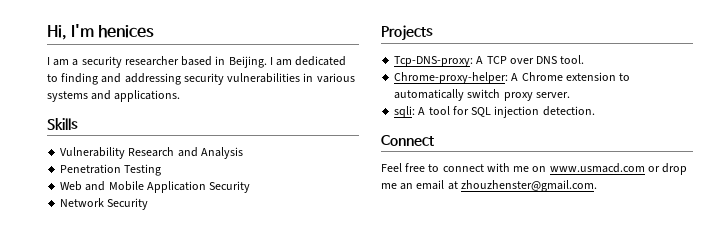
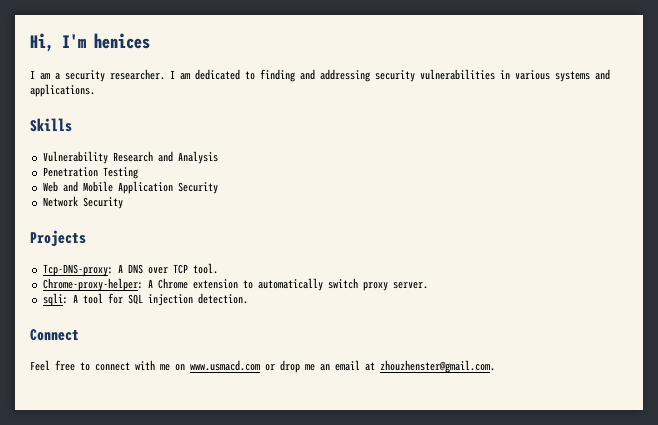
- I am a security researcher based in Beijing.
+ I am a security researcher.
- Tcp-DNS-proxy: A TCP over DNS tool.
+ Tcp-DNS-proxy: A DNS over TCP tool.

